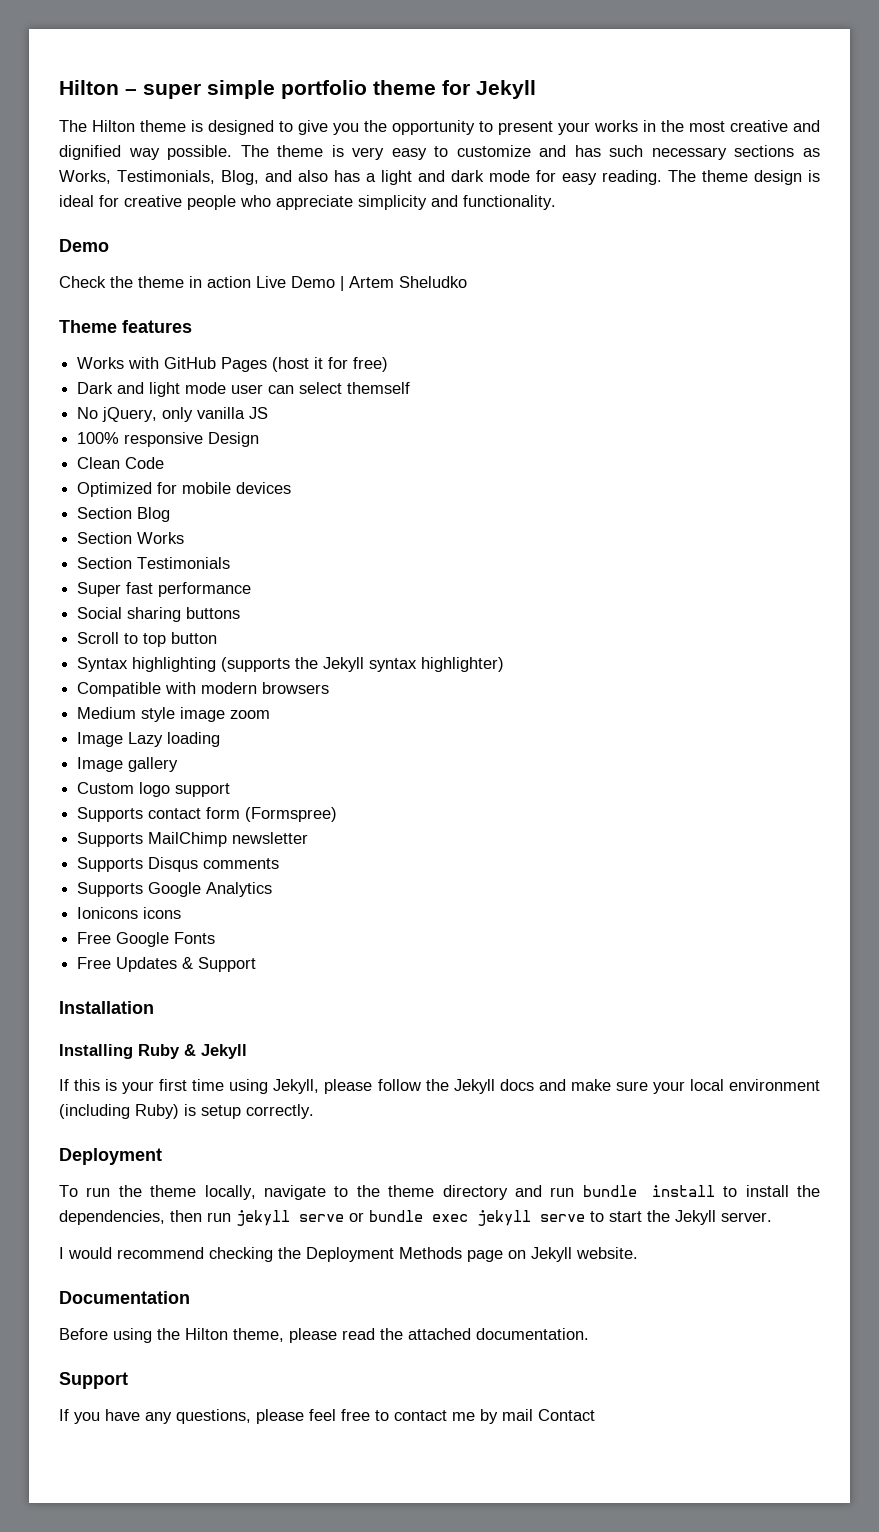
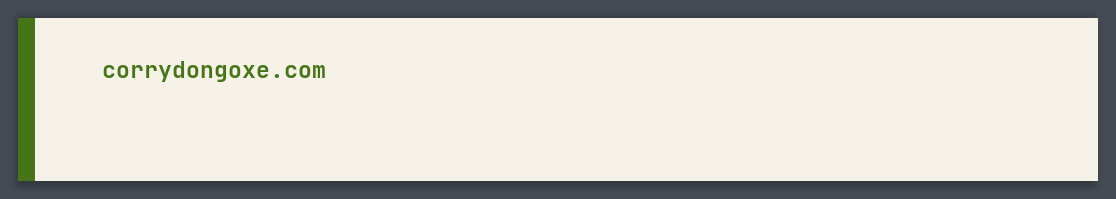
- Hilton – super simple portfolio theme for Jekyll
- The Hilton theme is designed to give you the opportunity to present your works in the most creative and dignified way possible. The theme is very easy to customize and has such necessary sections as Works, Testimonials, Blog, and also has a light and dark mode for easy reading. The theme design is ideal for creative people who appreciate simplicity and functionality.
- Demo
- Check the theme in action Live Demo | Artem Sheludko
- Theme features
- Works with GitHub Pages (host it for free)
- Dark and light mode user can select themself
- No jQuery, only vanilla JS
- 100% responsive Design
- Clean Code
- Optimized for mobile devices
- Section Blog
- Section Works
- Section Testimonials
- Super fast performance
- Social sharing buttons
- Scroll to top button
- Syntax highlighting (supports the Jekyll syntax highlighter)
- Compatible with modern browsers
- Medium style image zoom
- Image Lazy loading
- Image gallery
- Custom logo support
- Supports contact form (Formspree)
- Supports MailChimp newsletter
- Supports Disqus comments
- Supports Google Analytics
- Ionicons icons
- Free Google Fonts
- Free Updates & Support
- Installation
- Installing Ruby & Jekyll
- If this is your first time using Jekyll, please follow the Jekyll docs and make sure your local environment (including Ruby) is setup correctly.
- Deployment
- To run the theme locally, navigate to the theme directory and run bundle install to install the dependencies, then run jekyll serve or bundle exec jekyll serve to start the Jekyll server.
- I would recommend checking the Deployment Methods page on Jekyll website.
- Documentation
- Before using the Hilton theme, please read the attached documentation.
- Support
- If you have any questions, please feel free to contact me by mail Contact
+ corrydongoxe.com

